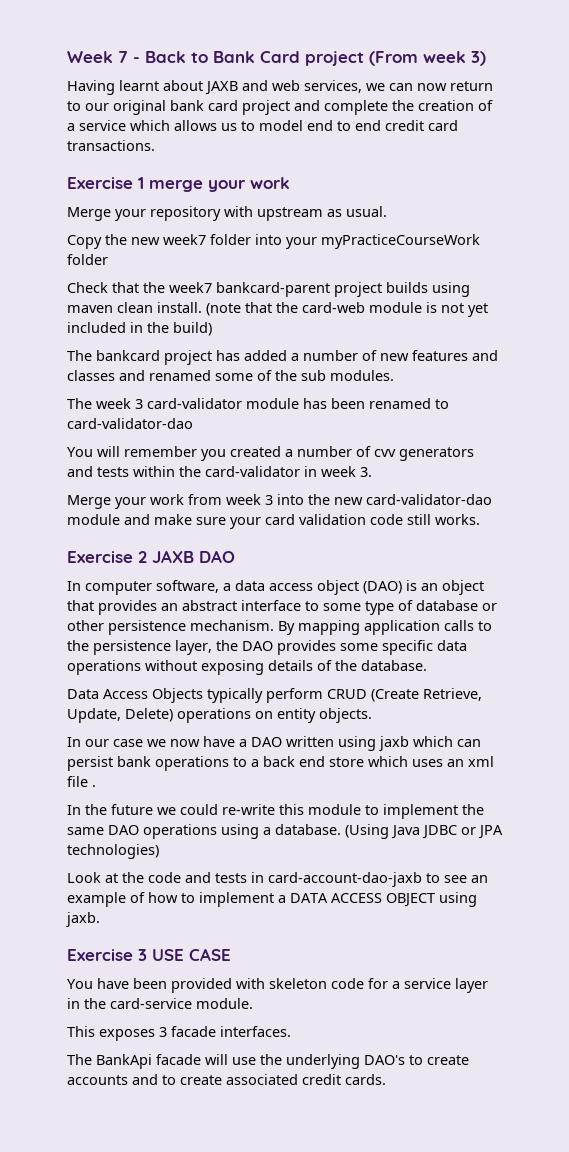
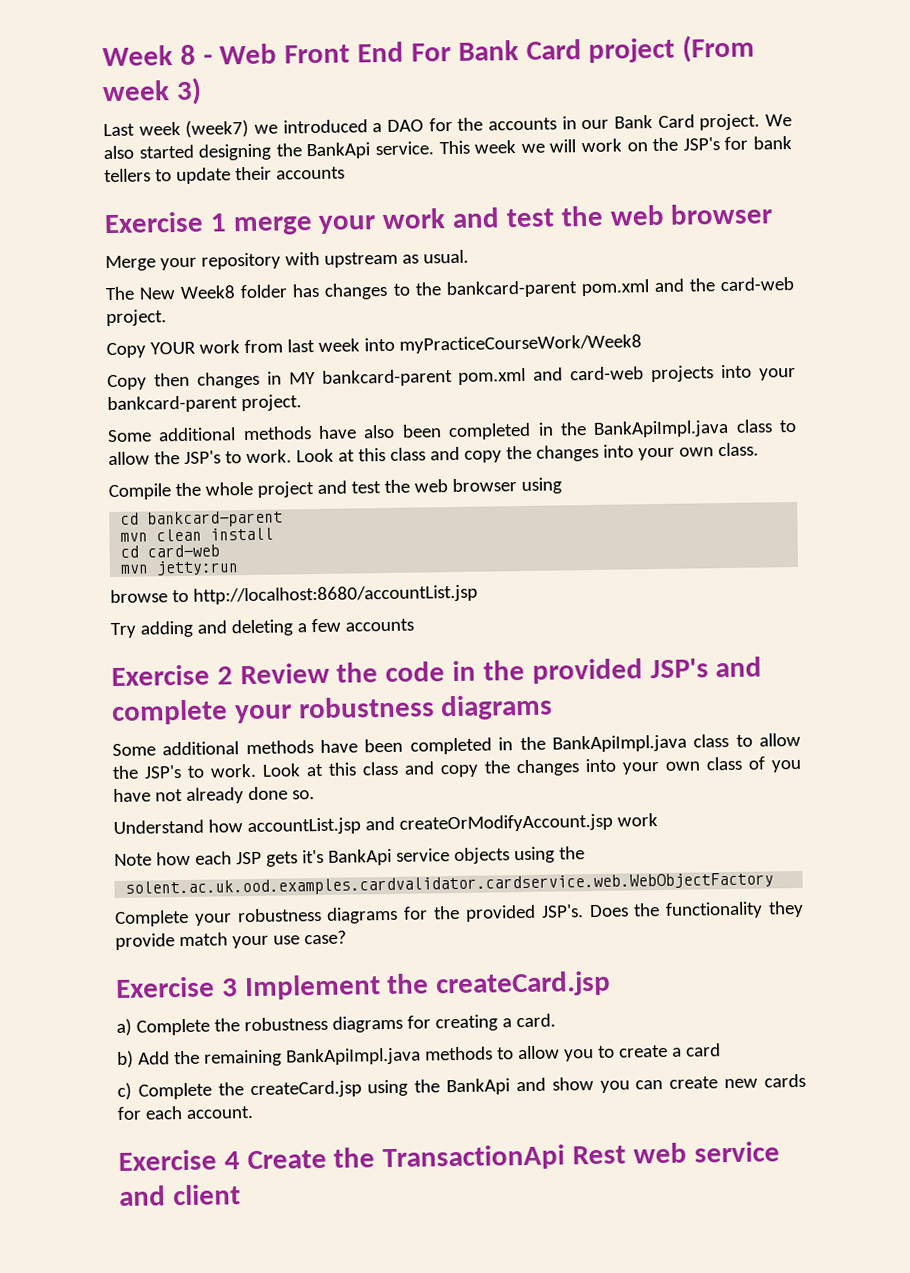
- Week 7 - Back to Bank Card project (From week 3)
+ Week 8 - Web Front End For Bank Card project (From week 3)
- Having learnt about JAXB and web services, we can now return to our original bank card project and complete the creation of a service which allows us to model end to end credit card transactions.
+ Last week (week7) we introduced a DAO for the accounts in our Bank Card project. We also started designing the BankApi service. This week we will work on the JSP's for bank tellers to update their accounts
- Exercise 1 merge your work
+ Exercise 1 merge your work and test the web browser
- Copy the new week7 folder into your myPracticeCourseWork folder
- Check that the week7 bankcard-parent project builds using maven clean install. (note that the card-web module is not yet included in the build)
- The bankcard project has added a number of new features and classes and renamed some of the sub modules.
- The week 3 card-validator module has been renamed to card-validator-dao
- You will remember you created a number of cvv generators and tests within the card-validator in week 3.
- Merge your work from week 3 into the new card-validator-dao module and make sure your card validation code still works.
- Exercise 2 JAXB DAO
- In computer software, a data access object (DAO) is an object that provides an abstract interface to some type of database or other persistence mechanism. By mapping application calls to the persistence layer, the DAO provides some specific data operations without exposing details of the database.
- Data Access Objects typically perform CRUD (Create Retrieve, Update, Delete) operations on entity objects.
- In our case we now have a DAO written using jaxb which can persist bank operations to a back end store which uses an xml file .
- In the future we could re-write this module to implement the same DAO operations using a database. (Using Java JDBC or JPA technologies)
- Look at the code and tests in card-account-dao-jaxb to see an example of how to implement a DATA ACCESS OBJECT using jaxb.
- Exercise 3 USE CASE
- You have been provided with skeleton code for a service layer in the card-service module.
- This exposes 3 facade interfaces.
- The BankApi facade will use the underlying DAO's to create accounts and to create associated credit cards.
+ The New Week8 folder has changes to the bankcard-parent pom.xml and the card-web project.
+ Copy YOUR work from last week into myPracticeCourseWork/Week8
+ Copy then changes in MY bankcard-parent pom.xml and card-web projects into your bankcard-parent project.
+ Some additional methods have also been completed in the BankApiImpl.java class to allow the JSP's to work. Look at this class and copy the changes into your own class.
+ Compile the whole project and test the web browser using
+ cd bankcard-parent
+ mvn clean install
+ cd card-web
+ mvn jetty:run
+ browse to http://localhost:8680/accountList.jsp
+ Try adding and deleting a few accounts
+ Exercise 2 Review the code in the provided JSP's and complete your robustness diagrams
+ Some additional methods have been completed in the BankApiImpl.java class to allow the JSP's to work. Look at this class and copy the changes into your own class of you have not already done so.
+ Understand how accountList.jsp and createOrModifyAccount.jsp work
+ Note how each JSP gets it's BankApi service objects using the
+ solent.ac.uk.ood.examples.cardvalidator.cardservice.web.WebObjectFactory
+ Complete your robustness diagrams for the provided JSP's. Does the functionality they provide match your use case?
+ Exercise 3 Implement the createCard.jsp
+ a) Complete the robustness diagrams for creating a card.
+ b) Add the remaining BankApiImpl.java methods to allow you to create a card
+ c) Complete the createCard.jsp using the BankApi and show you can create new cards for each account.
+ Exercise 4 Create the TransactionApi Rest web service and client

